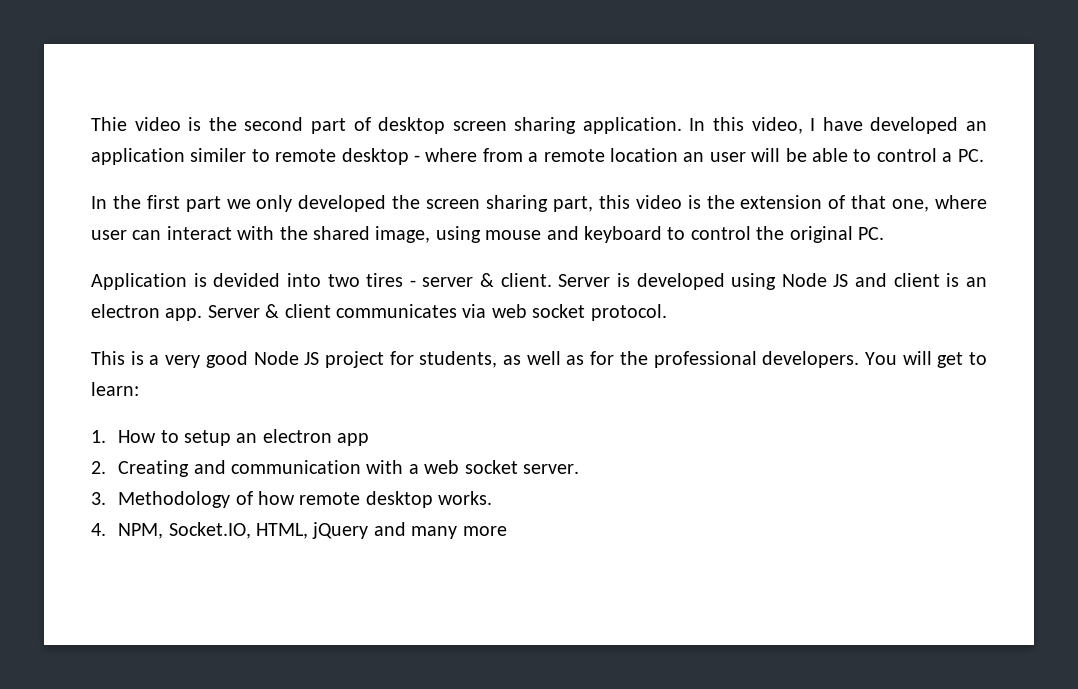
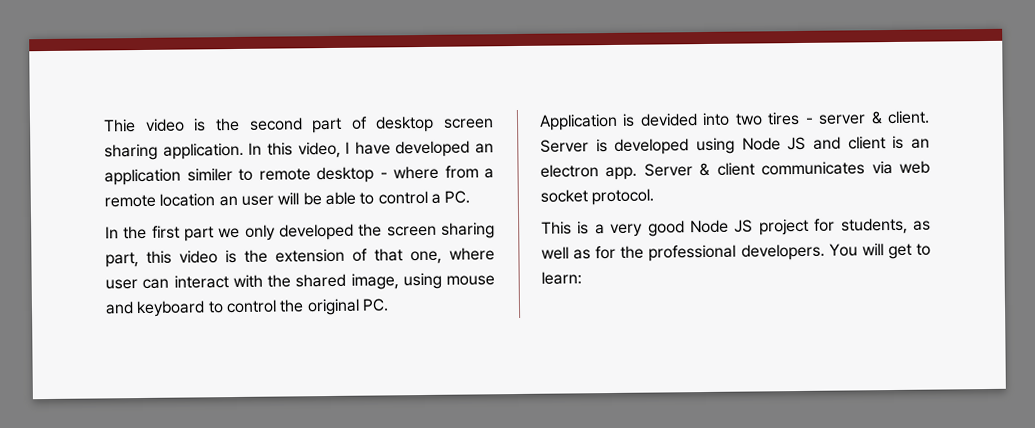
- 1. How to setup an electron app
- 2. Creating and communication with a web socket server.
- 3. Methodology of how remote desktop works.
- 4. NPM, Socket.IO, HTML, jQuery and many more

